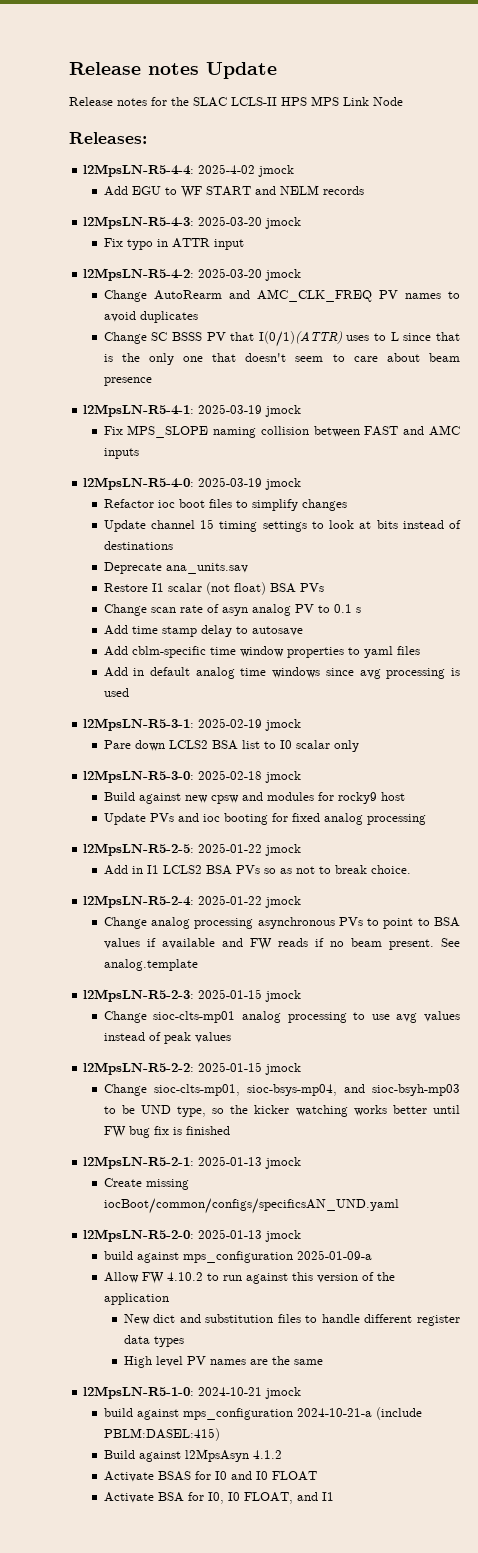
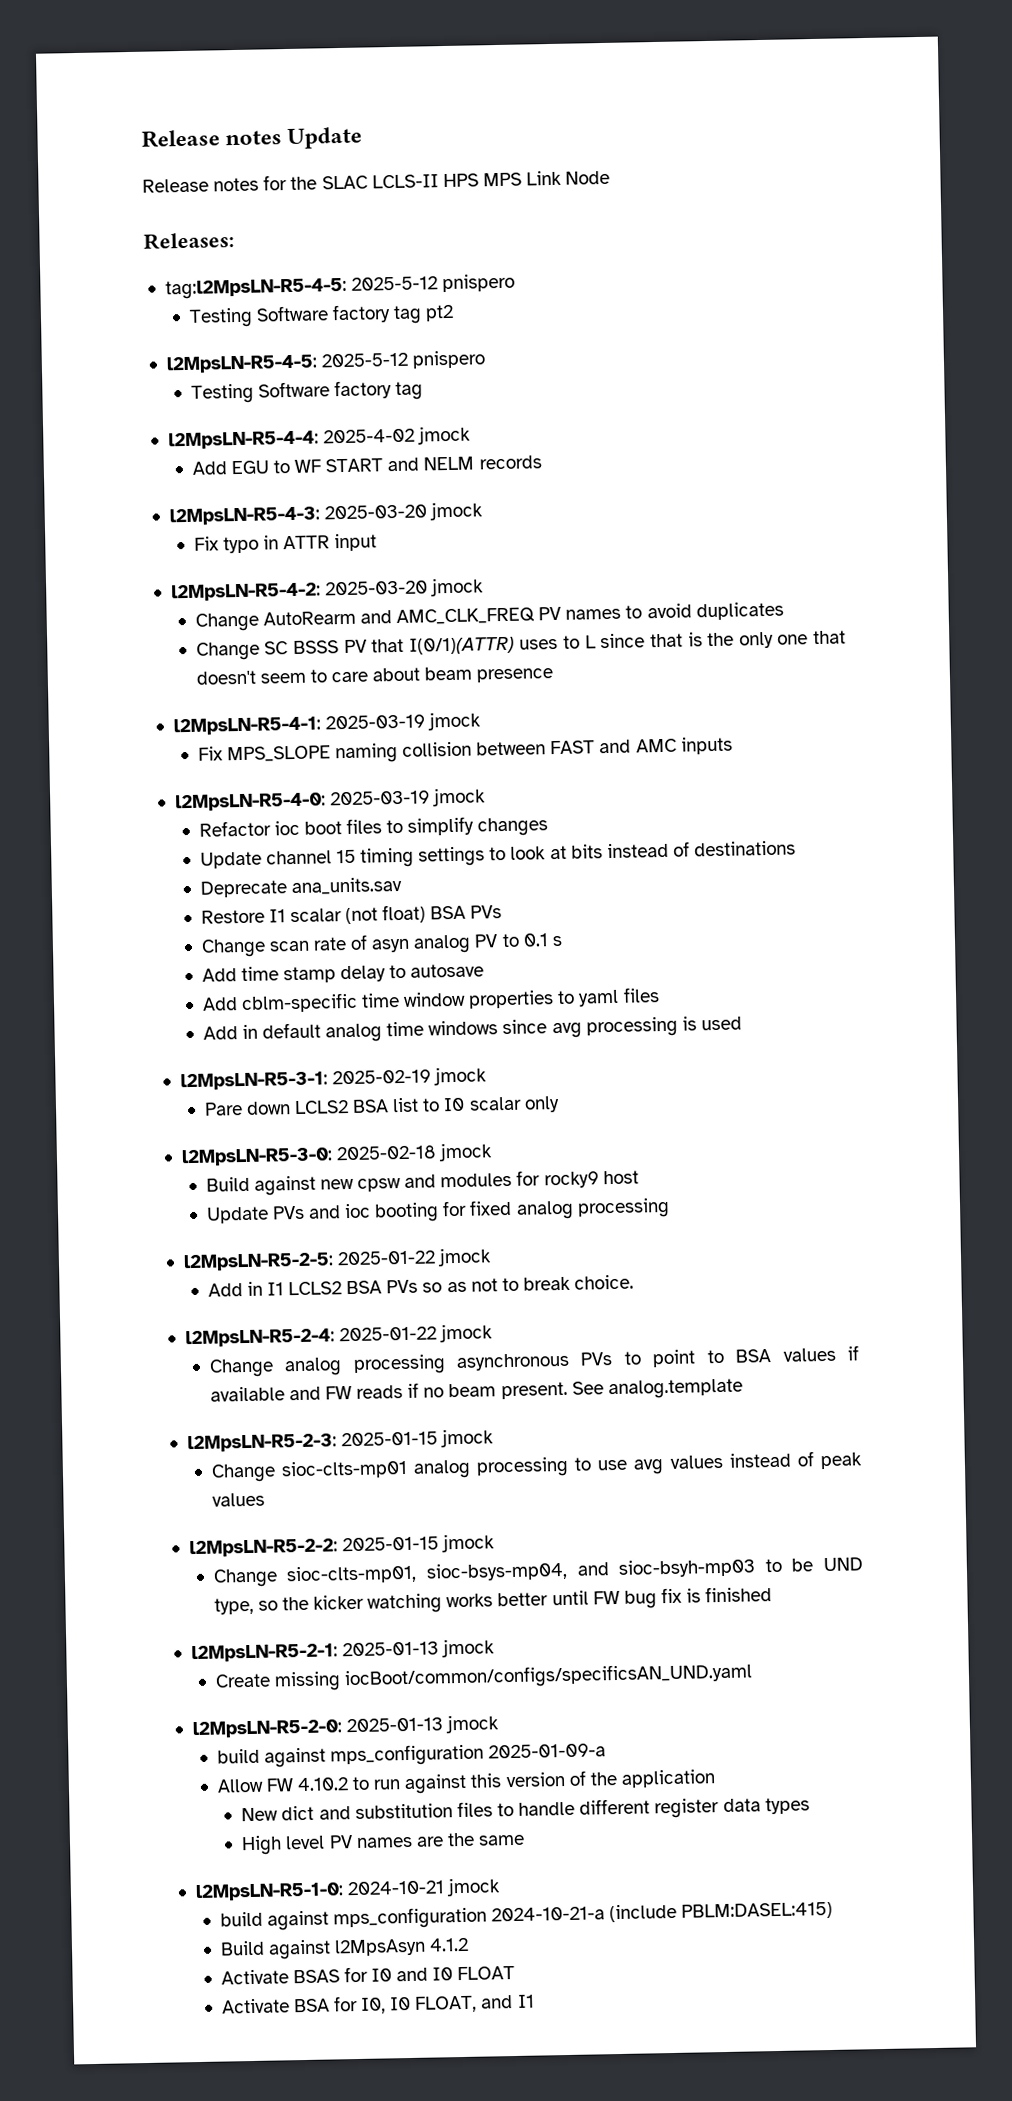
+ tag:l2MpsLN-R5-4-5: 2025-5-12 pnispero
+ Testing Software factory tag pt2
+ l2MpsLN-R5-4-5: 2025-5-12 pnispero
+ Testing Software factory tag

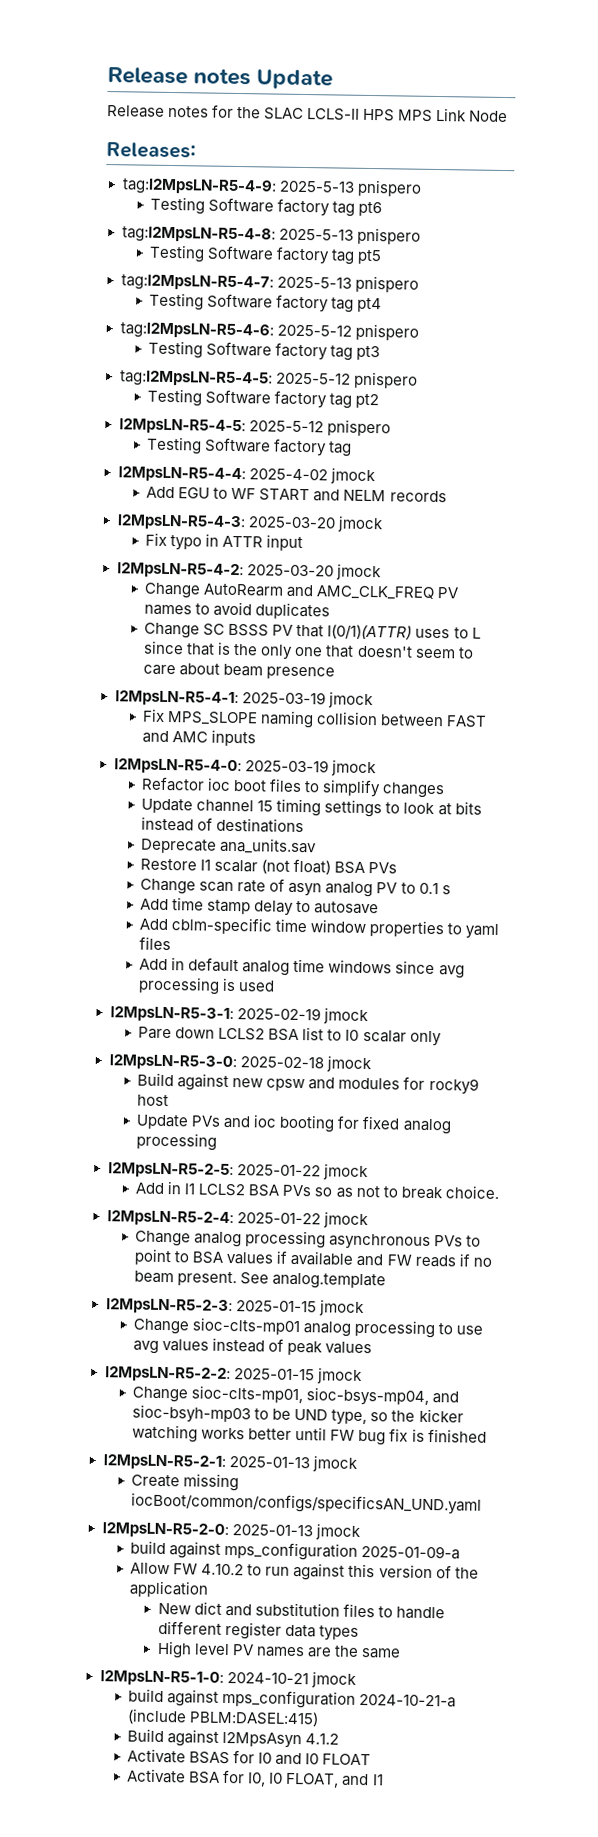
+ tag:l2MpsLN-R5-4-9: 2025-5-13 pnispero
+ Testing Software factory tag pt6
+ tag:l2MpsLN-R5-4-8: 2025-5-13 pnispero
+ Testing Software factory tag pt5
+ tag:l2MpsLN-R5-4-7: 2025-5-13 pnispero
+ Testing Software factory tag pt4
+ tag:l2MpsLN-R5-4-6: 2025-5-12 pnispero
+ Testing Software factory tag pt3

